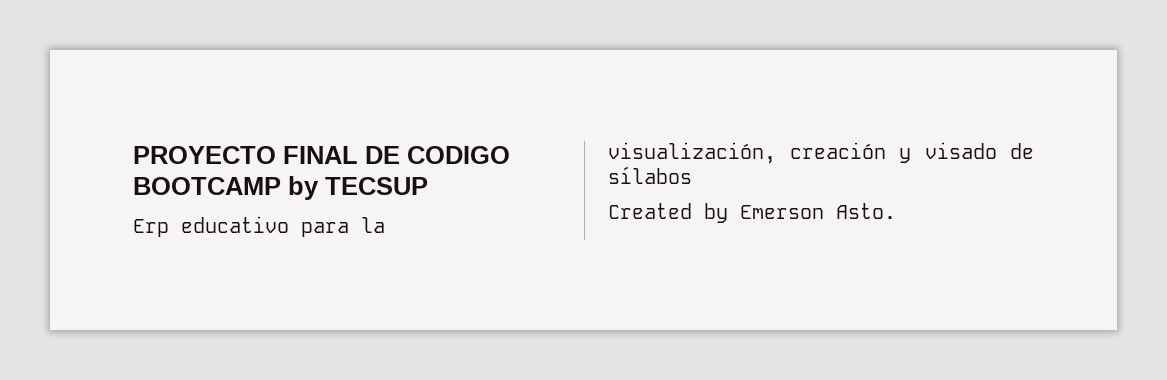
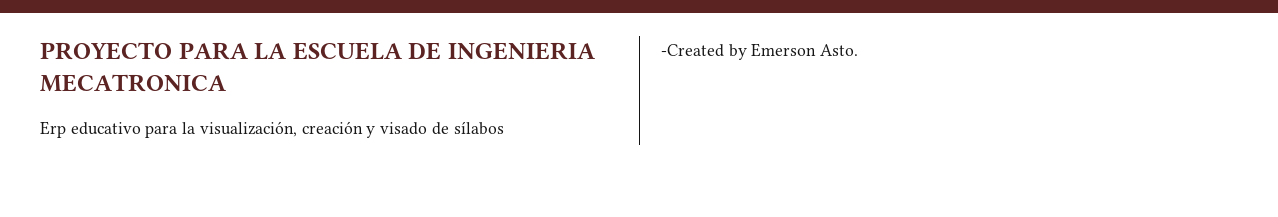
- PROYECTO FINAL DE CODIGO BOOTCAMP by TECSUP
+ PROYECTO PARA LA ESCUELA DE INGENIERIA MECATRONICA
- Created by Emerson Asto.
+ -Created by Emerson Asto.

